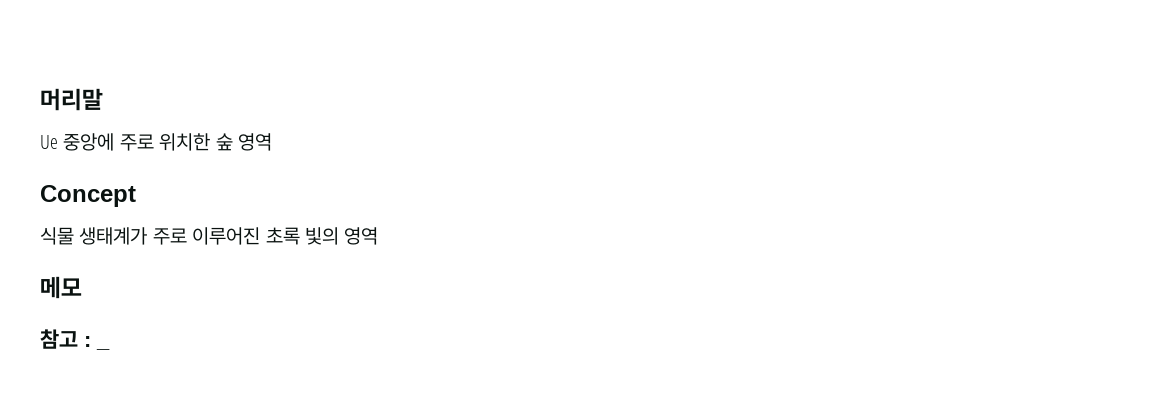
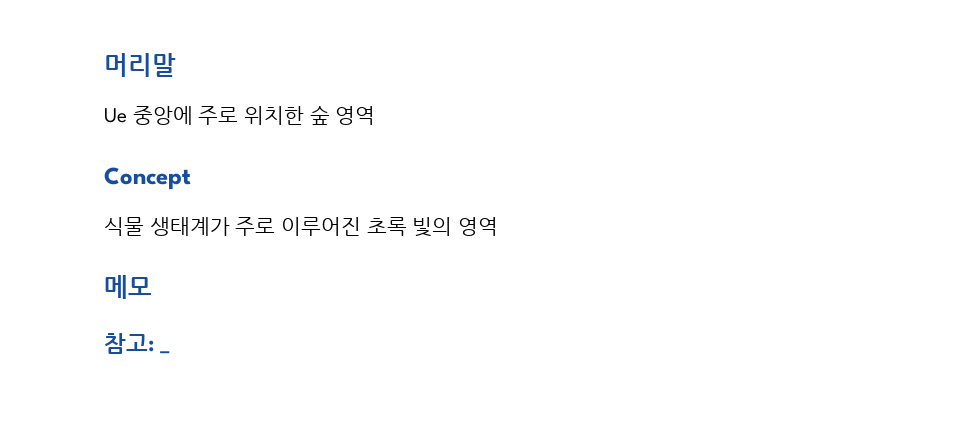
- 참고 : _
+ 참고: _

